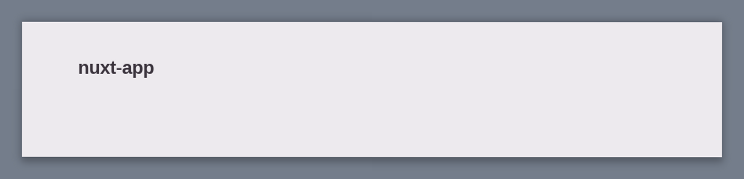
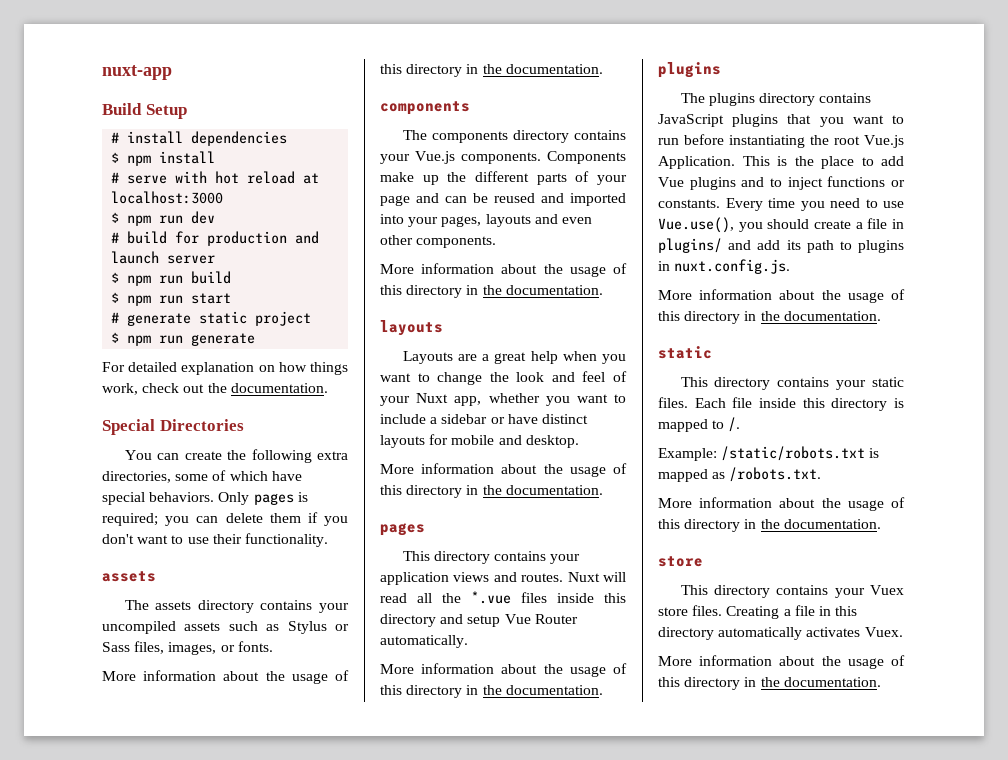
+ Build Setup
+ # install dependencies
+ $ npm install
+ # serve with hot reload at localhost:3000
+ $ npm run dev
+ # build for production and launch server
+ $ npm run build
+ $ npm run start
+ # generate static project
+ $ npm run generate
+ For detailed explanation on how things work, check out the documentation.
+ Special Directories
+ You can create the following extra directories, some of which have special behaviors. Only pages is required; you can delete them if you don't want to use their functionality.
+ assets
+ The assets directory contains your uncompiled assets such as Stylus or Sass files, images, or fonts.
+ More information about the usage of this directory in the documentation.
+ components
+ The components directory contains your Vue.js components. Components make up the different parts of your page and can be reused and imported into your pages, layouts and even other components.
+ More information about the usage of this directory in the documentation.
+ layouts
+ Layouts are a great help when you want to change the look and feel of your Nuxt app, whether you want to include a sidebar or have distinct layouts for mobile and desktop.
+ More information about the usage of this directory in the documentation.
+ pages
+ This directory contains your application views and routes. Nuxt will read all the *.vue files inside this directory and setup Vue Router automatically.
+ More information about the usage of this directory in the documentation.
+ plugins
+ The plugins directory contains JavaScript plugins that you want to run before instantiating the root Vue.js Application. This is the place to add Vue plugins and to inject functions or constants. Every time you need to use Vue.use(), you should create a file in plugins/ and add its path to plugins in nuxt.config.js.
+ More information about the usage of this directory in the documentation.
+ static
+ This directory contains your static files. Each file inside this directory is mapped to /.
+ Example: /static/robots.txt is mapped as /robots.txt.
+ More information about the usage of this directory in the documentation.
+ store
+ This directory contains your Vuex store files. Creating a file in this directory automatically activates Vuex.
+ More information about the usage of this directory in the documentation.

